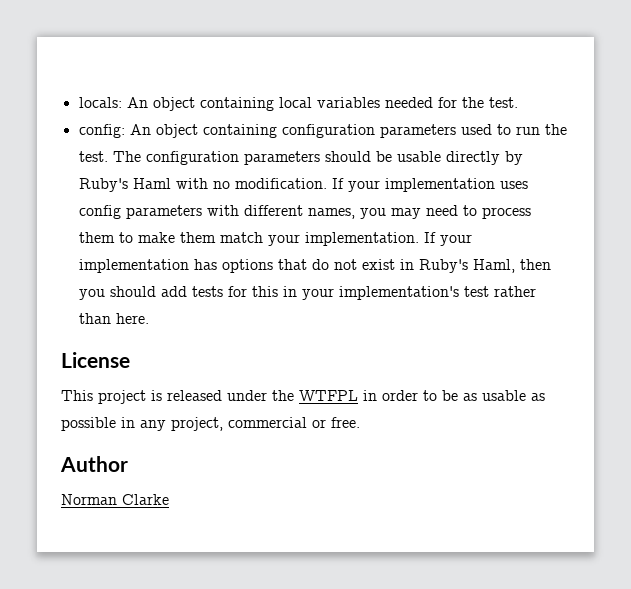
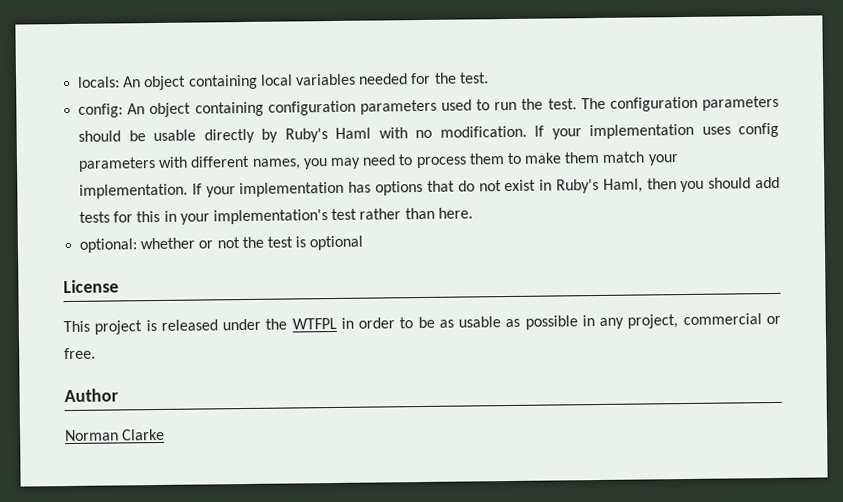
+ optional: whether or not the test is optional

